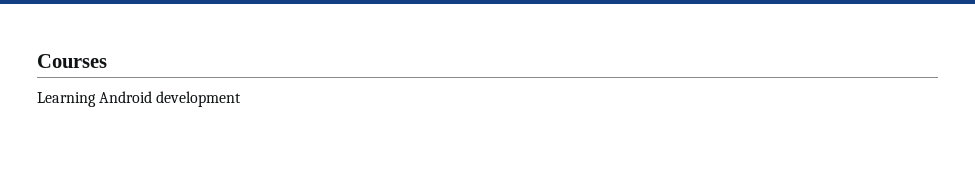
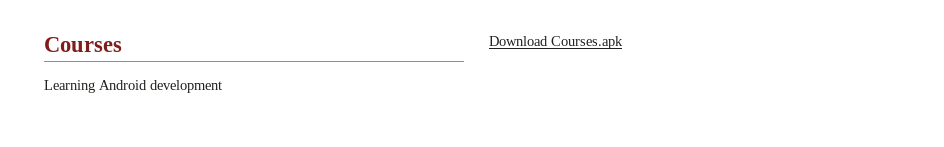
+ Download Courses.apk

